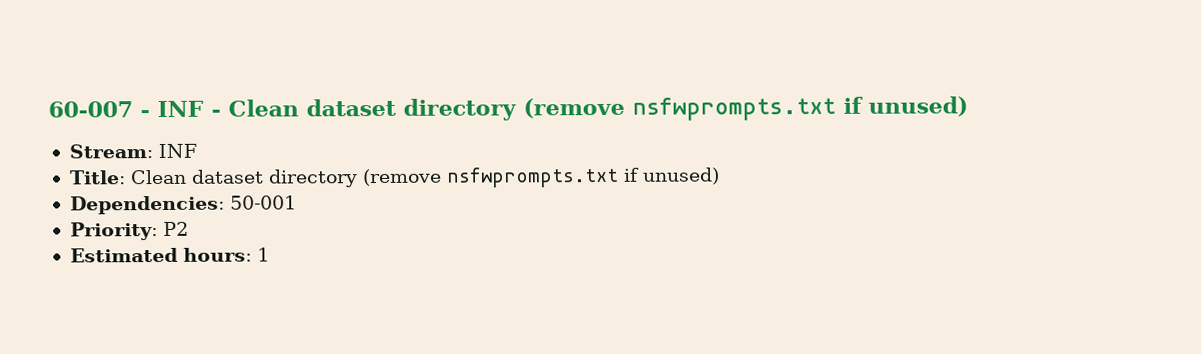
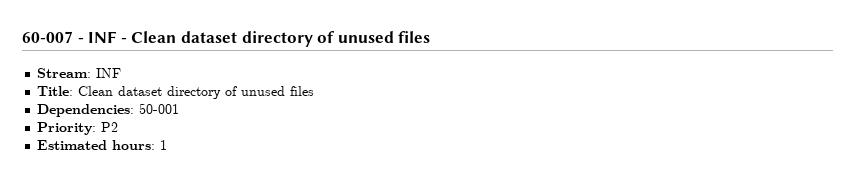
- 60-007 - INF - Clean dataset directory (remove nsfwprompts.txt if unused)
+ 60-007 - INF - Clean dataset directory of unused files
- Title: Clean dataset directory (remove nsfwprompts.txt if unused)
+ Title: Clean dataset directory of unused files

